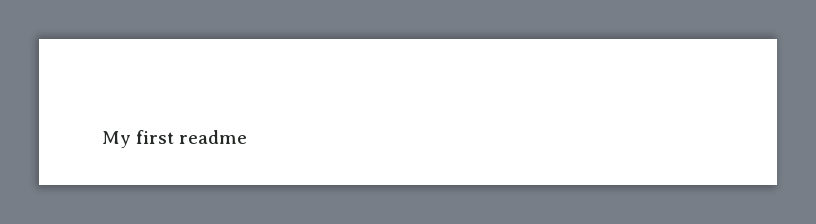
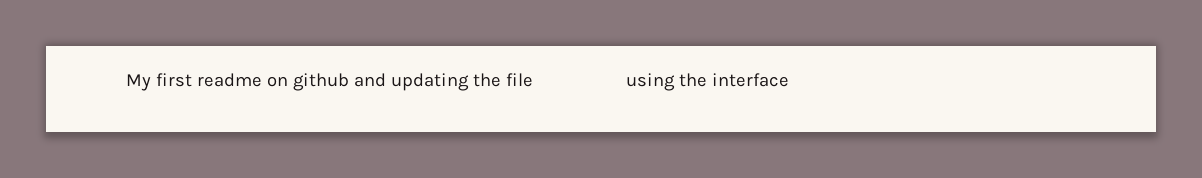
- My first readme
+ My first readme on github and updating the file using the interface

